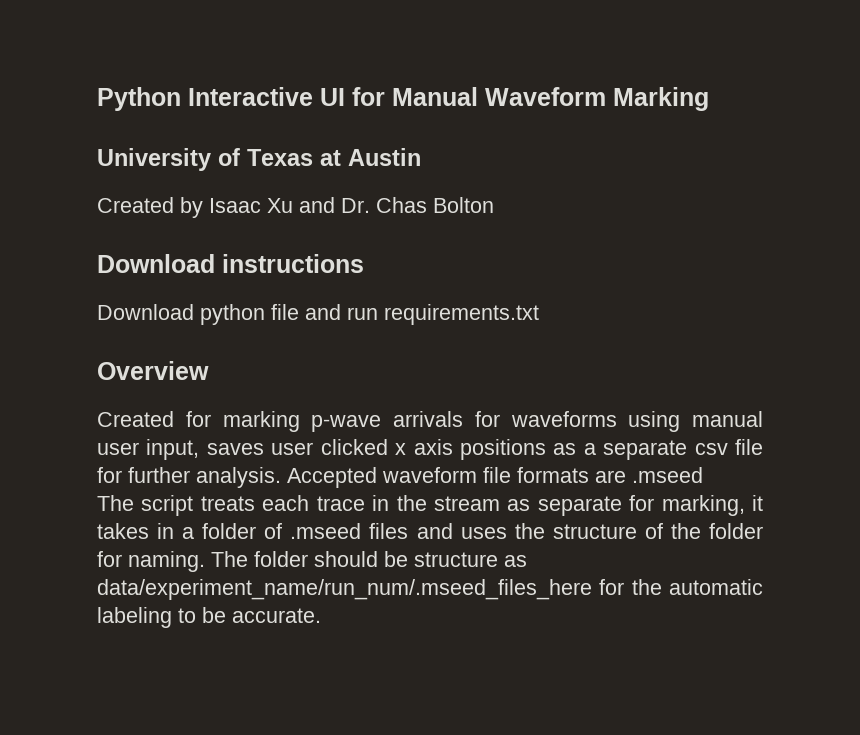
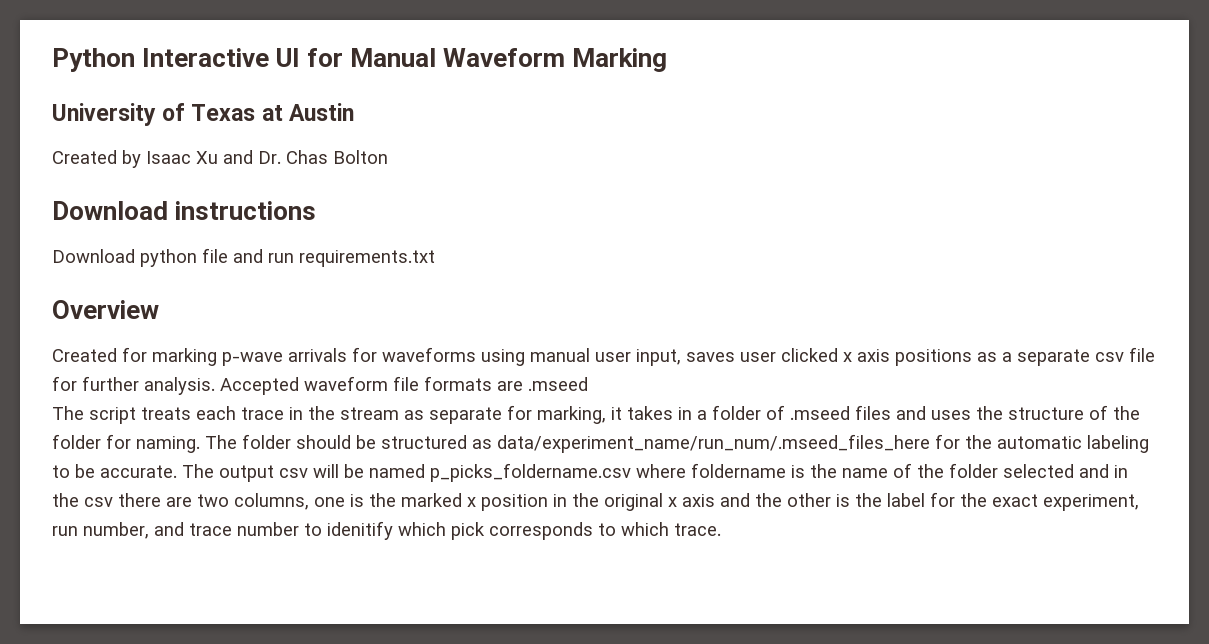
- The folder should be structure as data/experiment_name/run_num/.mseed_files_here for the automatic labeling to be accurate.
+ The folder should be structured as data/experiment_name/run_num/.mseed_files_here for the automatic labeling to be accurate.
+ The output csv will be named p_picks_foldername.csv where foldername is the name of the folder selected and in the csv there are two columns, one is the marked x position in the original x axis and the other is the label for the exact experiment, run number, and trace number to idenitify which pick corresponds to which trace.

